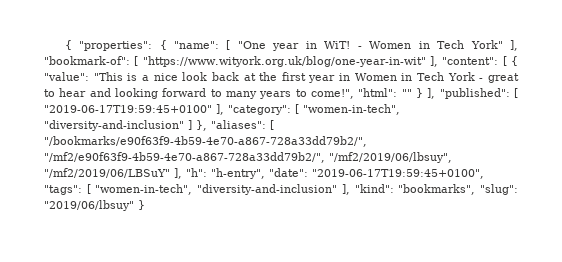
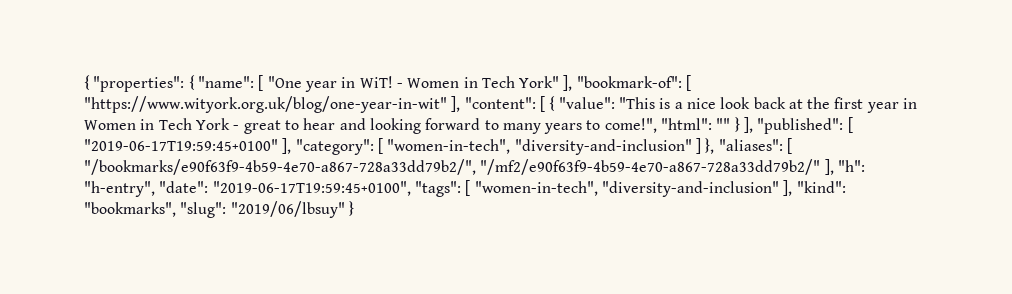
- [ "/bookmarks/e90f63f9-4b59-4e70-a867-728a33dd79b2/", "/mf2/e90f63f9-4b59-4e70-a867-728a33dd79b2/", "/mf2/2019/06/lbsuy", "/mf2/2019/06/LBSuY" ], "h":
+ [ "/bookmarks/e90f63f9-4b59-4e70-a867-728a33dd79b2/", "/mf2/e90f63f9-4b59-4e70-a867-728a33dd79b2/" ], "h":

